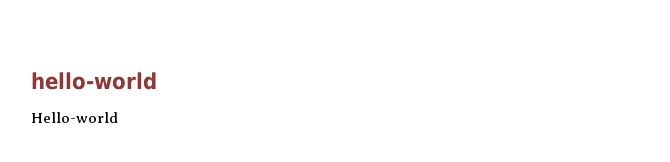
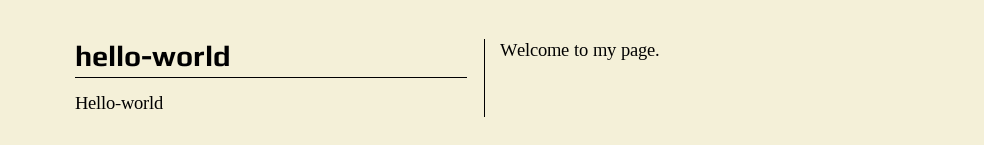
+ Welcome to my page.

